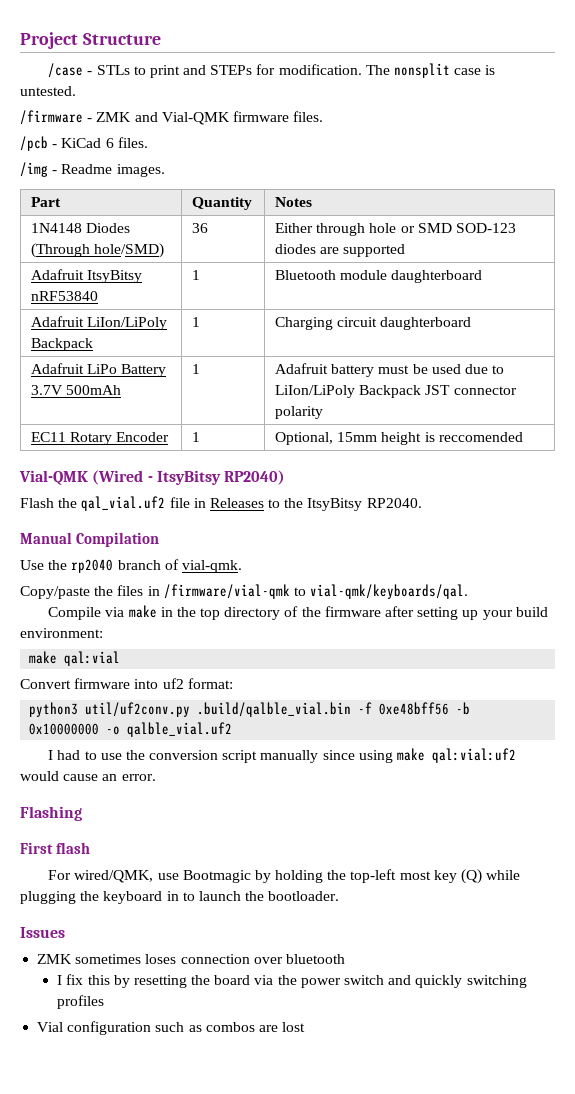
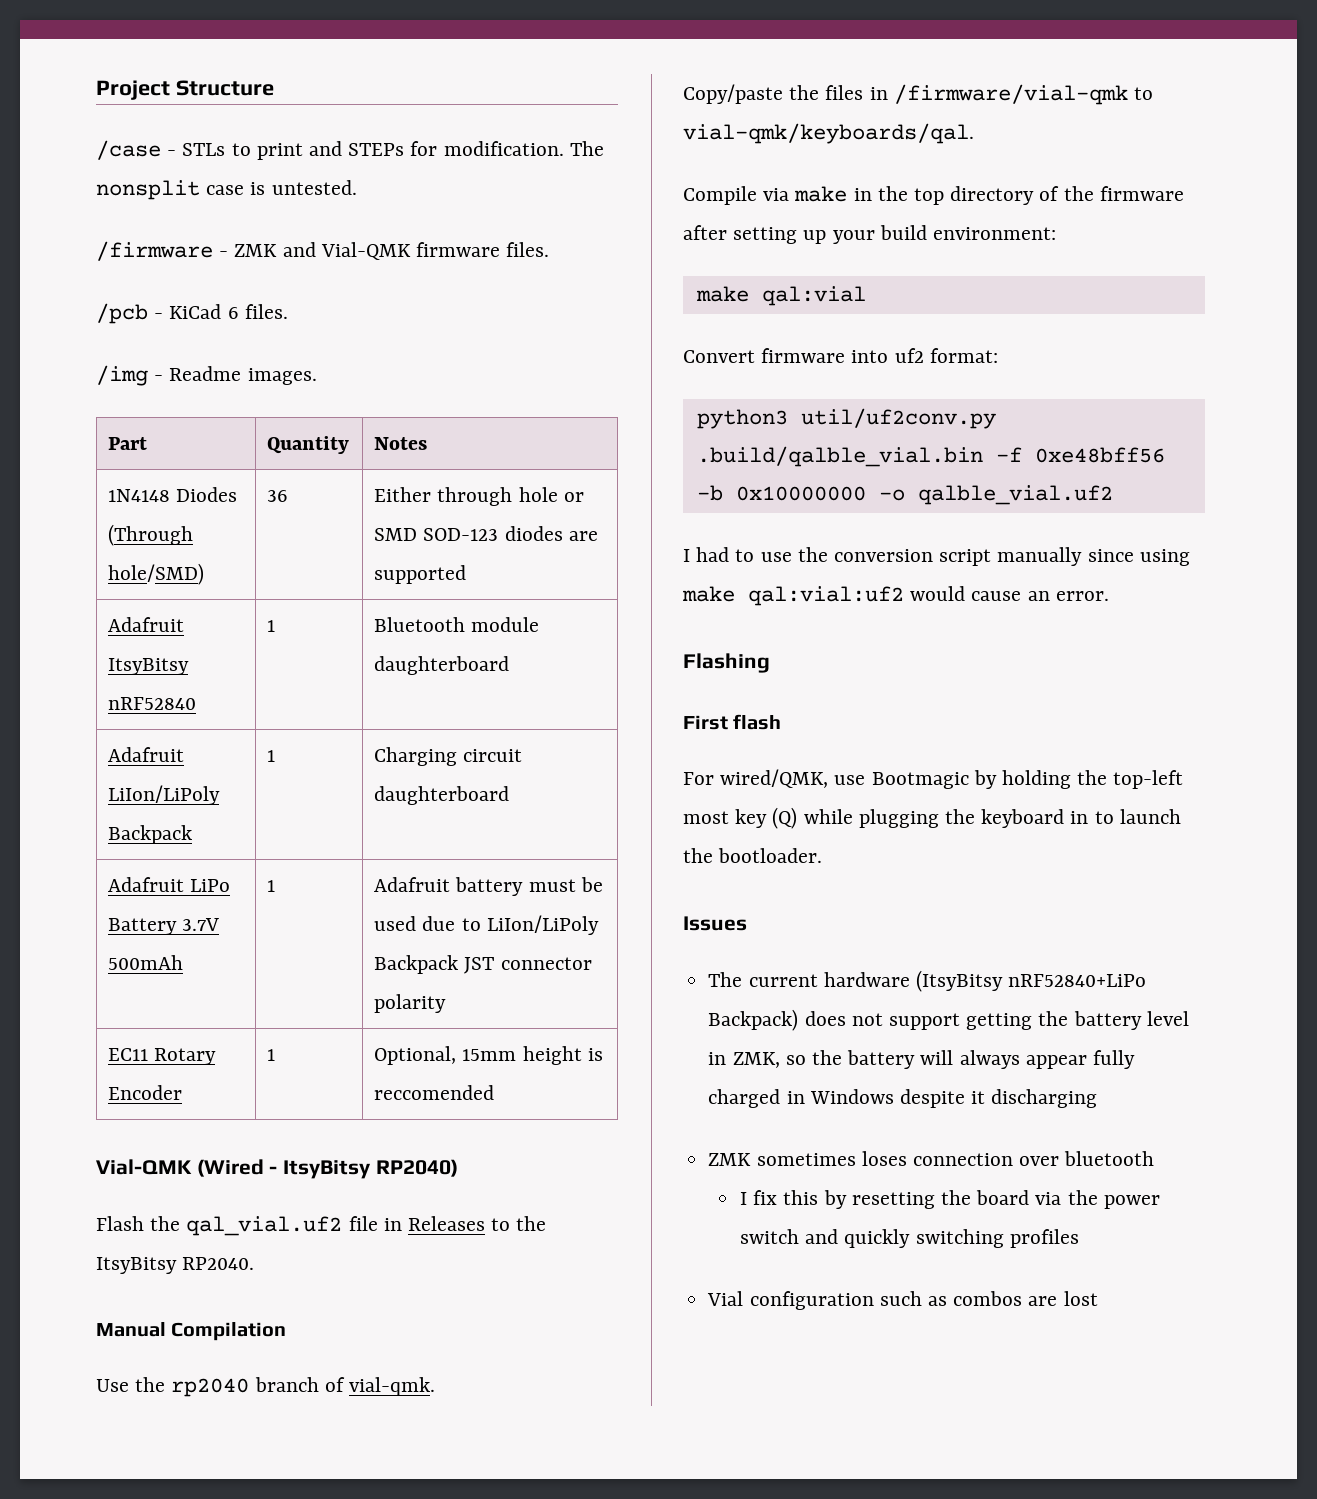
- Adafruit ItsyBitsy nRF53840 | 1 | Bluetooth module daughterboard
+ Adafruit ItsyBitsy nRF52840 | 1 | Bluetooth module daughterboard
+ The current hardware (ItsyBitsy nRF52840+LiPo Backpack) does not support getting the battery level in ZMK, so the battery will always appear fully charged in Windows despite it discharging

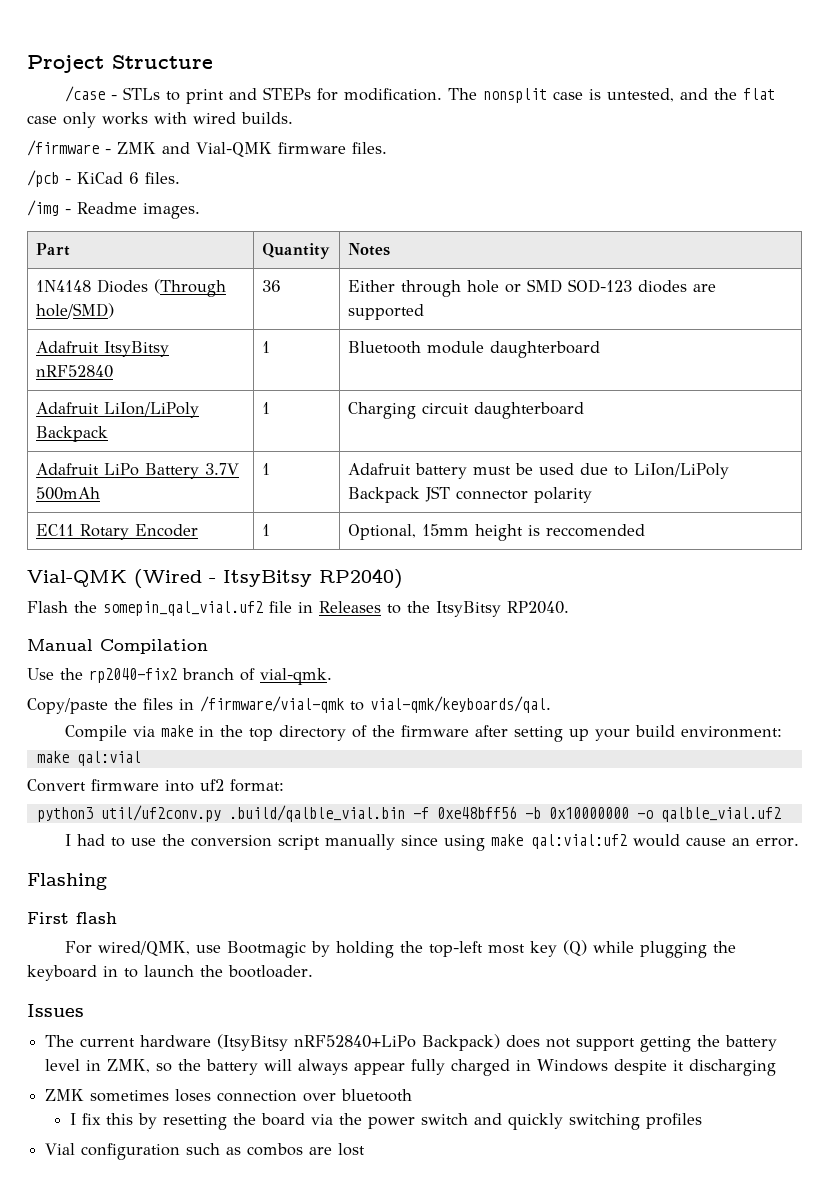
- The nonsplit case is untested.
+ The nonsplit case is untested, and the flat case only works with wired builds.
- Flash the qal_vial.uf2 file in Releases to the ItsyBitsy RP2040.
+ Flash the somepin_qal_vial.uf2 file in Releases to the ItsyBitsy RP2040.
- Use the rp2040 branch of vial-qmk.
+ Use the rp2040-fix2 branch of vial-qmk.

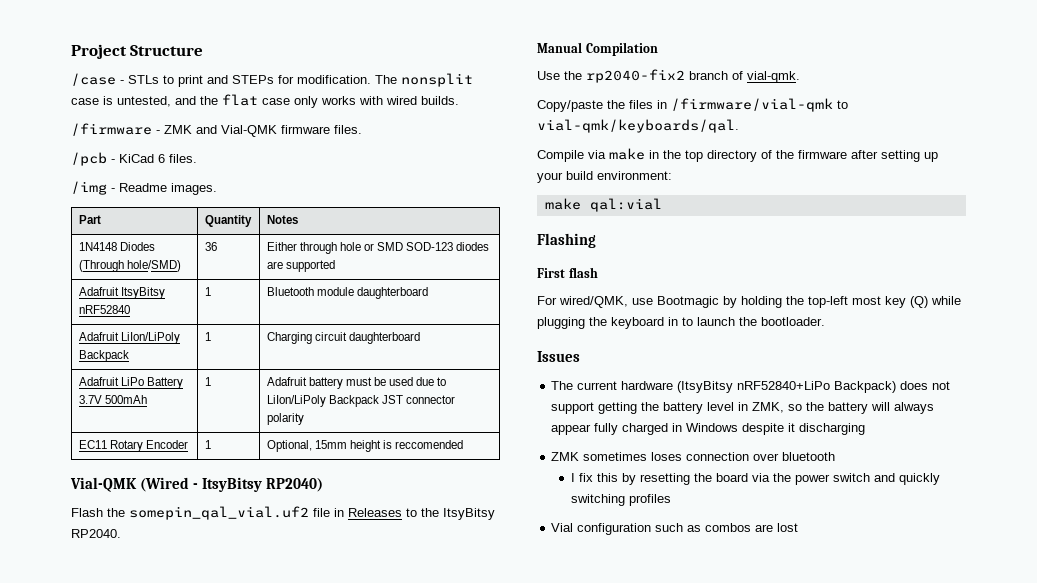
- Convert firmware into uf2 format:
- python3 util/uf2conv.py .build/qalble_vial.bin -f 0xe48bff56 -b 0x10000000 -o qalble_vial.uf2
- I had to use the conversion script manually since using make qal:vial:uf2 would cause an error.

